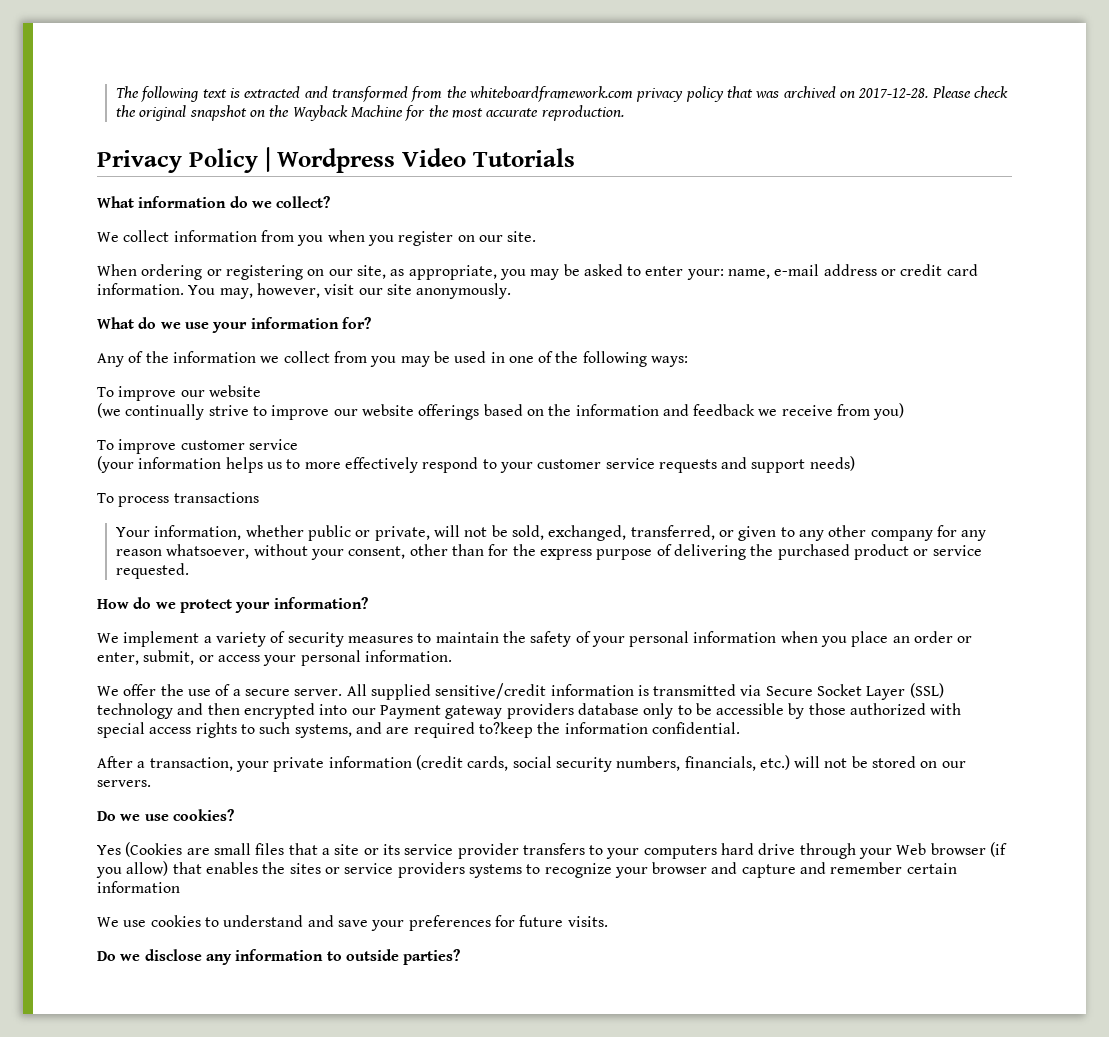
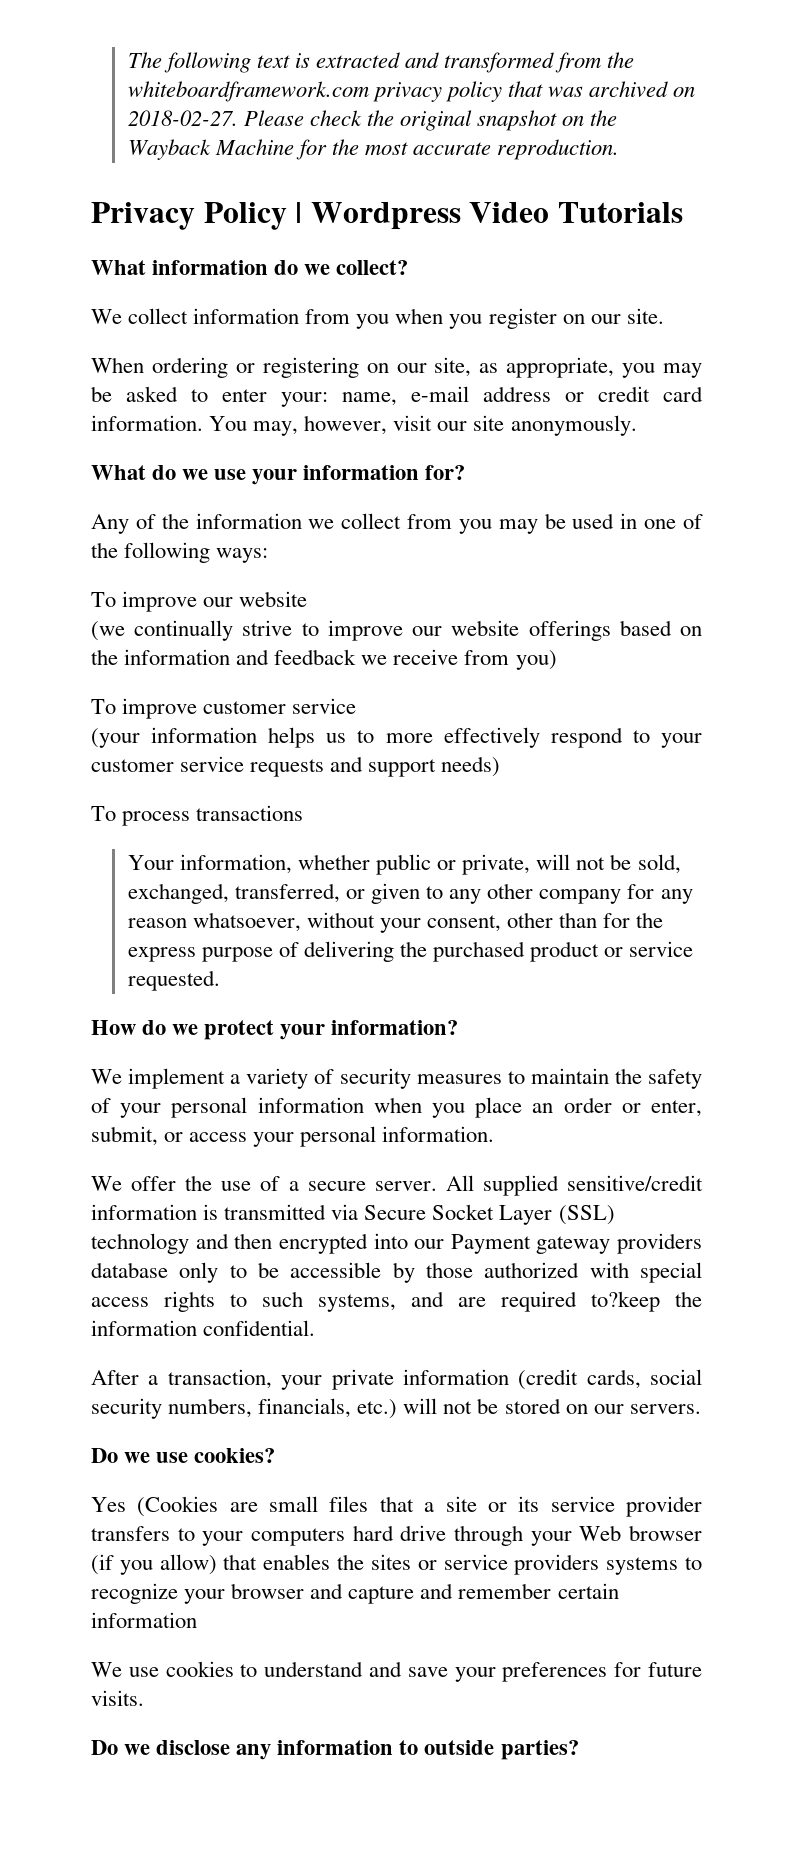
- The following text is extracted and transformed from the whiteboardframework.com privacy policy that was archived on 2017-12-28.
+ The following text is extracted and transformed from the whiteboardframework.com privacy policy that was archived on 2018-02-27.

